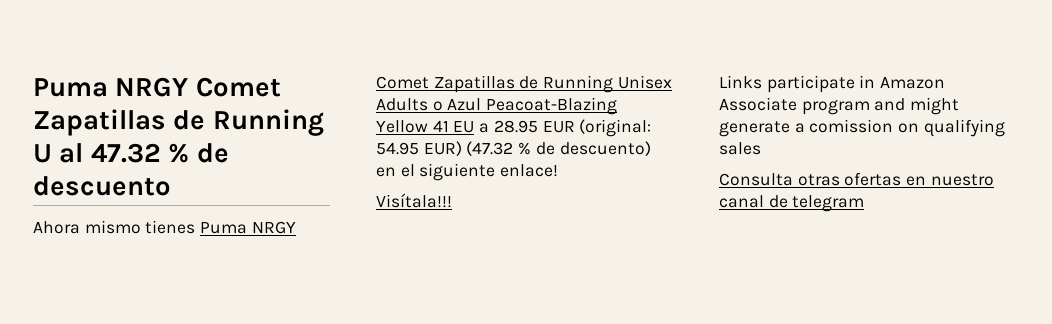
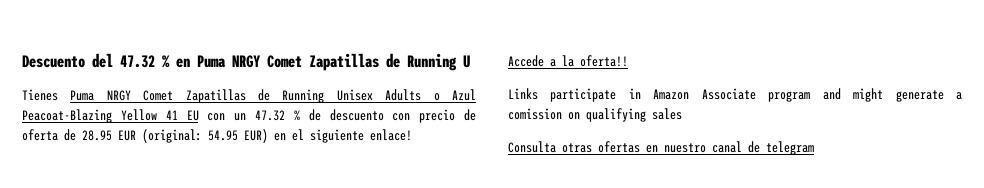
- Puma NRGY Comet Zapatillas de Running U al 47.32 % de descuento
- Ahora mismo tienes Puma NRGY Comet Zapatillas de Running Unisex Adults o Azul Peacoat-Blazing Yellow 41 EU a 28.95 EUR (original: 54.95 EUR) (47.32 % de descuento) en el siguiente enlace!
+ Descuento del 47.32 % en Puma NRGY Comet Zapatillas de Running U
+ Tienes Puma NRGY Comet Zapatillas de Running Unisex Adults o Azul Peacoat-Blazing Yellow 41 EU con un 47.32 % de descuento con precio de oferta de 28.95 EUR (original: 54.95 EUR) en el siguiente enlace!
- Visítala!!!
+ Accede a la oferta!!

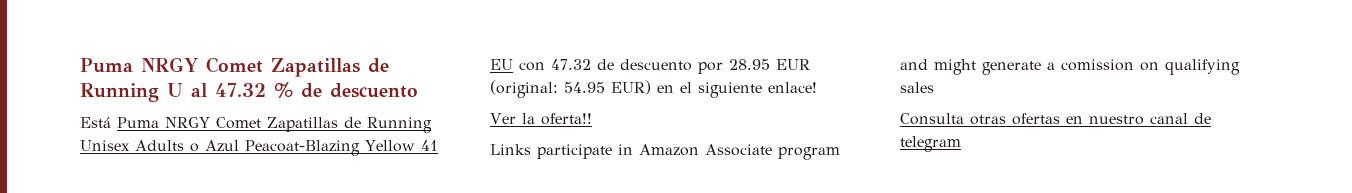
- Descuento del 47.32 % en Puma NRGY Comet Zapatillas de Running U
- Tienes Puma NRGY Comet Zapatillas de Running Unisex Adults o Azul Peacoat-Blazing Yellow 41 EU con un 47.32 % de descuento con precio de oferta de 28.95 EUR (original: 54.95 EUR) en el siguiente enlace!
+ Puma NRGY Comet Zapatillas de Running U al 47.32 % de descuento
+ Está Puma NRGY Comet Zapatillas de Running Unisex Adults o Azul Peacoat-Blazing Yellow 41 EU con 47.32 de descuento por 28.95 EUR (original: 54.95 EUR) en el siguiente enlace!
- Accede a la oferta!!
+ Ver la oferta!!

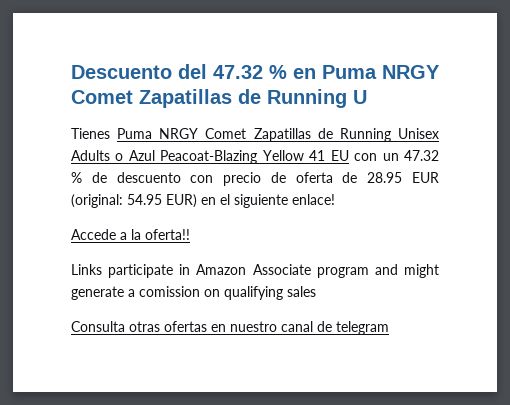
- Puma NRGY Comet Zapatillas de Running U al 47.32 % de descuento
- Está Puma NRGY Comet Zapatillas de Running Unisex Adults o Azul Peacoat-Blazing Yellow 41 EU con 47.32 de descuento por 28.95 EUR (original: 54.95 EUR) en el siguiente enlace!
+ Descuento del 47.32 % en Puma NRGY Comet Zapatillas de Running U
+ Tienes Puma NRGY Comet Zapatillas de Running Unisex Adults o Azul Peacoat-Blazing Yellow 41 EU con un 47.32 % de descuento con precio de oferta de 28.95 EUR (original: 54.95 EUR) en el siguiente enlace!
- Ver la oferta!!
+ Accede a la oferta!!

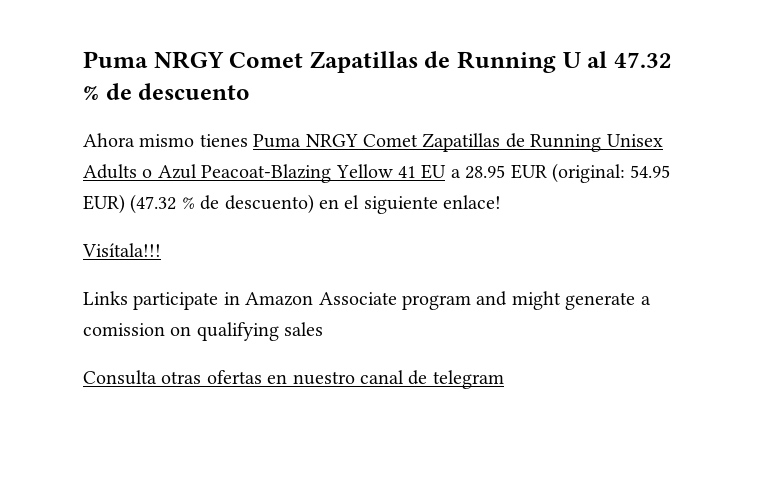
- Descuento del 47.32 % en Puma NRGY Comet Zapatillas de Running U
- Tienes Puma NRGY Comet Zapatillas de Running Unisex Adults o Azul Peacoat-Blazing Yellow 41 EU con un 47.32 % de descuento con precio de oferta de 28.95 EUR (original: 54.95 EUR) en el siguiente enlace!
+ Puma NRGY Comet Zapatillas de Running U al 47.32 % de descuento
+ Ahora mismo tienes Puma NRGY Comet Zapatillas de Running Unisex Adults o Azul Peacoat-Blazing Yellow 41 EU a 28.95 EUR (original: 54.95 EUR) (47.32 % de descuento) en el siguiente enlace!
- Accede a la oferta!!
+ Visítala!!!

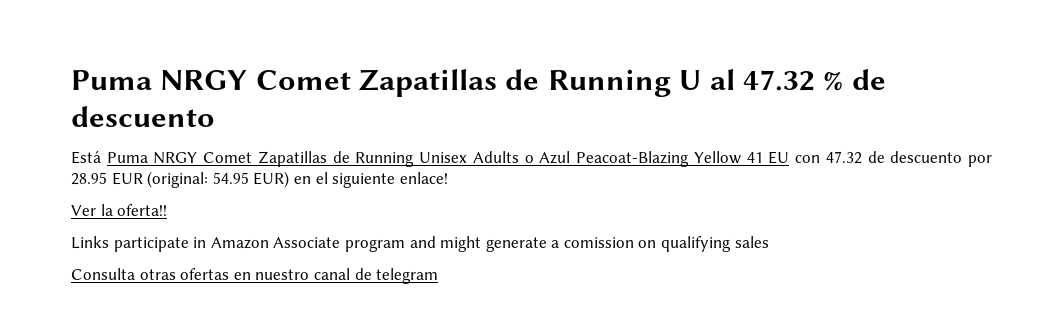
- Ahora mismo tienes Puma NRGY Comet Zapatillas de Running Unisex Adults o Azul Peacoat-Blazing Yellow 41 EU a 28.95 EUR (original: 54.95 EUR) (47.32 % de descuento) en el siguiente enlace!
+ Está Puma NRGY Comet Zapatillas de Running Unisex Adults o Azul Peacoat-Blazing Yellow 41 EU con 47.32 de descuento por 28.95 EUR (original: 54.95 EUR) en el siguiente enlace!
- Visítala!!!
+ Ver la oferta!!

